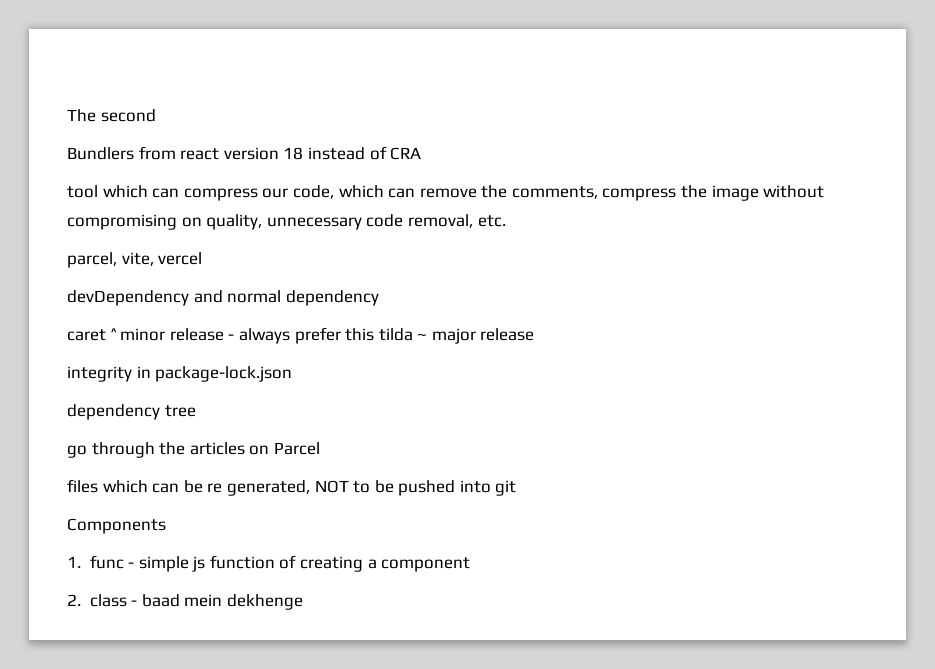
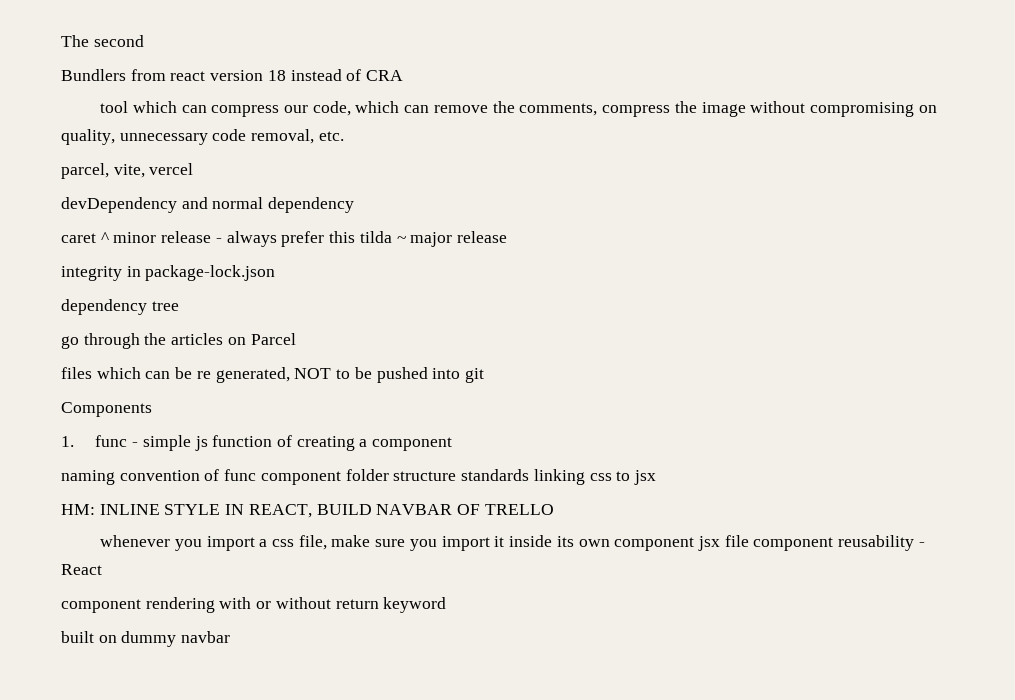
- 2. class - baad mein dekhenge
+ naming convention of func component folder structure standards linking css to jsx
+ HM: INLINE STYLE IN REACT, BUILD NAVBAR OF TRELLO
+ whenever you import a css file, make sure you import it inside its own component jsx file component reusability - React
+ component rendering with or without return keyword
+ built on dummy navbar

